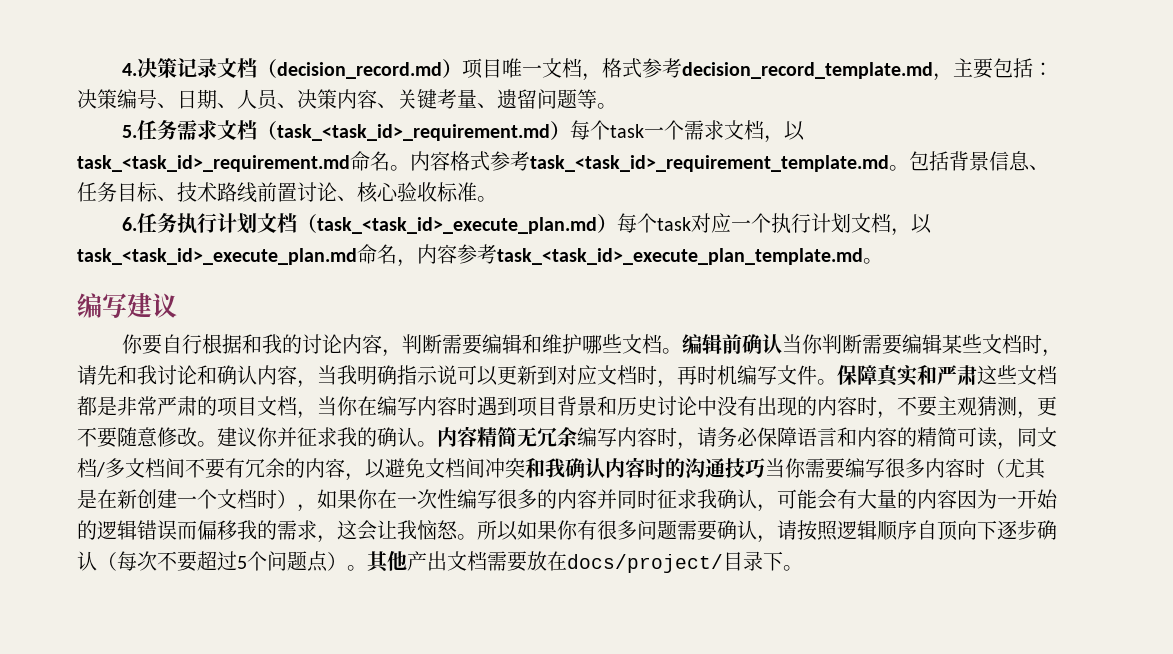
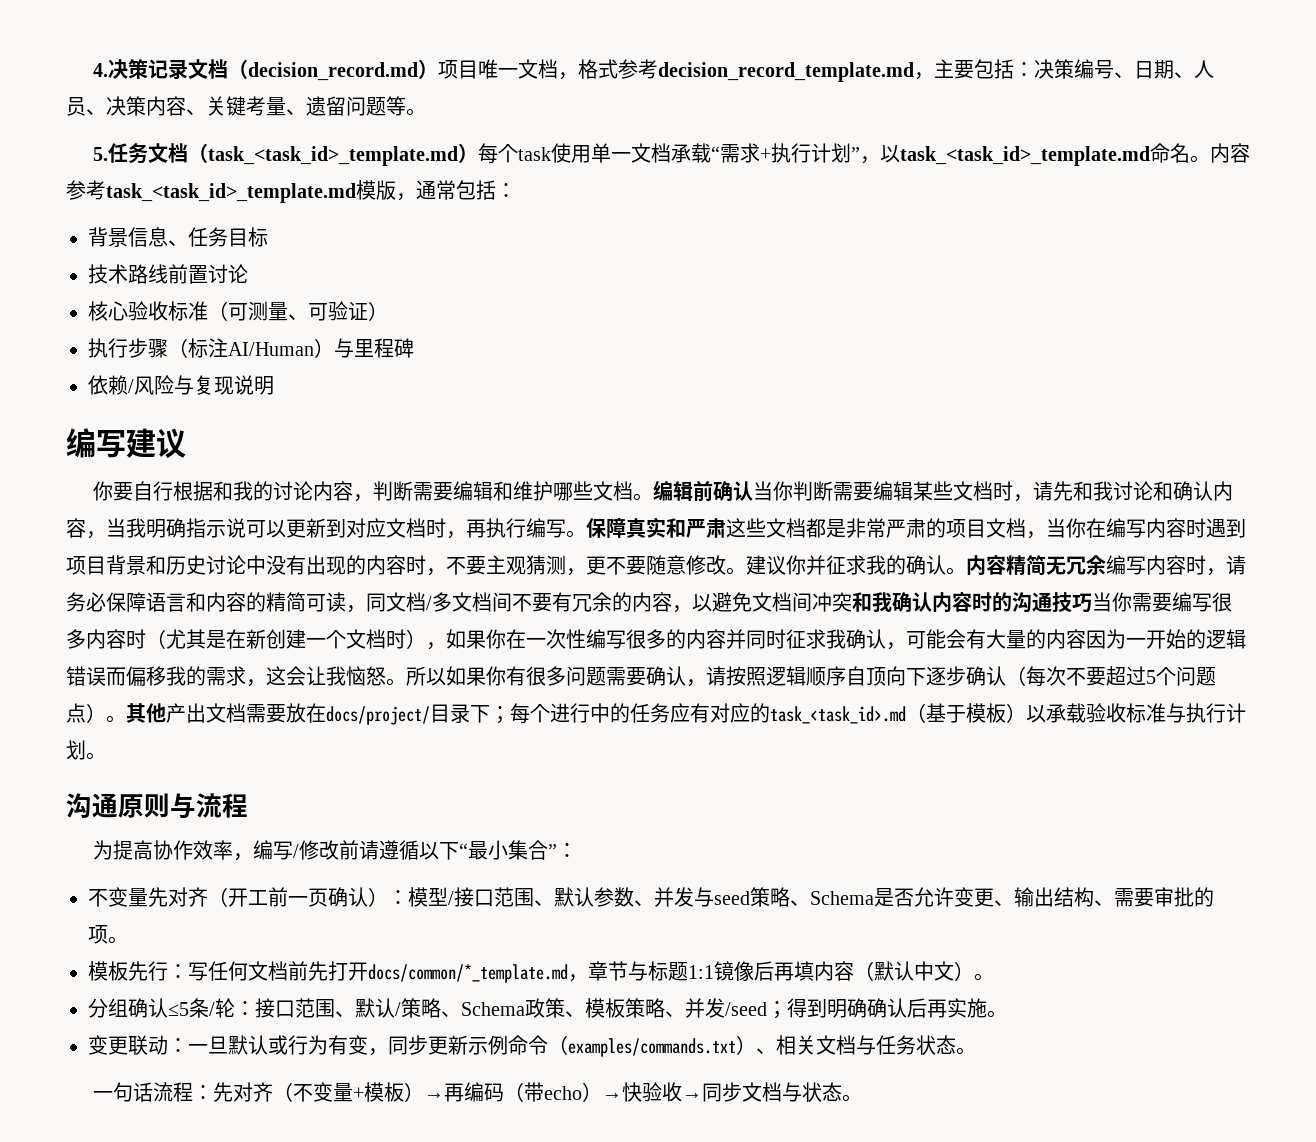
- 5.任务需求文档（task_<task_id>_requirement.md）每个task一个需求文档，以task_<task_id>_requirement.md命名。内容格式参考task_<task_id>_requirement_template.md。包括背景信息、任务目标、技术路线前置讨论、核心验收标准。
- 6.任务执行计划文档（task_<task_id>_execute_plan.md）每个task对应一个执行计划文档，以task_<task_id>_execute_plan.md命名，内容参考task_<task_id>_execute_plan_template.md。
+ 5.任务文档（task_<task_id>_template.md）每个task使用单一文档承载“需求+执行计划”，以task_<task_id>_template.md命名。内容参考task_<task_id>_template.md模版，通常包括：
+ 背景信息、任务目标
+ 技术路线前置讨论
+ 核心验收标准（可测量、可验证）
+ 执行步骤（标注AI/Human）与里程碑
+ 依赖/风险与复现说明
- 编辑前确认当你判断需要编辑某些文档时，请先和我讨论和确认内容，当我明确指示说可以更新到对应文档时，再时机编写文件。
+ 编辑前确认当你判断需要编辑某些文档时，请先和我讨论和确认内容，当我明确指示说可以更新到对应文档时，再执行编写。
- 其他产出文档需要放在docs/project/目录下。
+ 其他产出文档需要放在docs/project/目录下；每个进行中的任务应有对应的task_<task_id>.md（基于模板）以承载验收标准与执行计划。
+ 沟通原则与流程
+ 为提高协作效率，编写/修改前请遵循以下“最小集合”：
+ 不变量先对齐（开工前一页确认）：模型/接口范围、默认参数、并发与seed策略、Schema是否允许变更、输出结构、需要审批的项。
+ 模板先行：写任何文档前先打开docs/common/*_template.md，章节与标题1:1镜像后再填内容（默认中文）。
+ 分组确认≤5条/轮：接口范围、默认/策略、Schema政策、模板策略、并发/seed；得到明确确认后再实施。
+ 变更联动：一旦默认或行为有变，同步更新示例命令（examples/commands.txt）、相关文档与任务状态。
+ 一句话流程：先对齐（不变量+模板）→再编码（带echo）→快验收→同步文档与状态。

